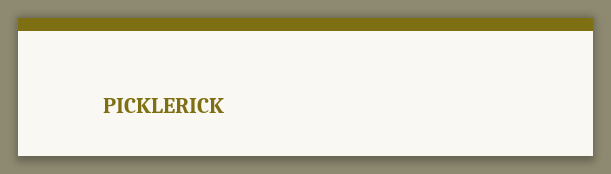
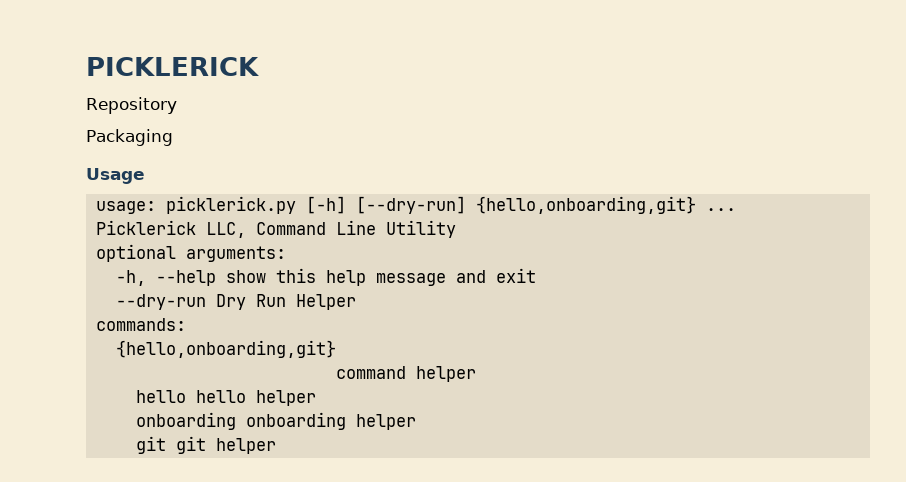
+ Repository
+ Packaging
+ Usage
+ usage: picklerick.py [-h] [--dry-run] {hello,onboarding,git} ...
+ Picklerick LLC, Command Line Utility
+ optional arguments:
+ -h, --help show this help message and exit
+ --dry-run Dry Run Helper
+ commands:
+ {hello,onboarding,git}
+ command helper
+ hello hello helper
+ onboarding onboarding helper
+ git git helper

